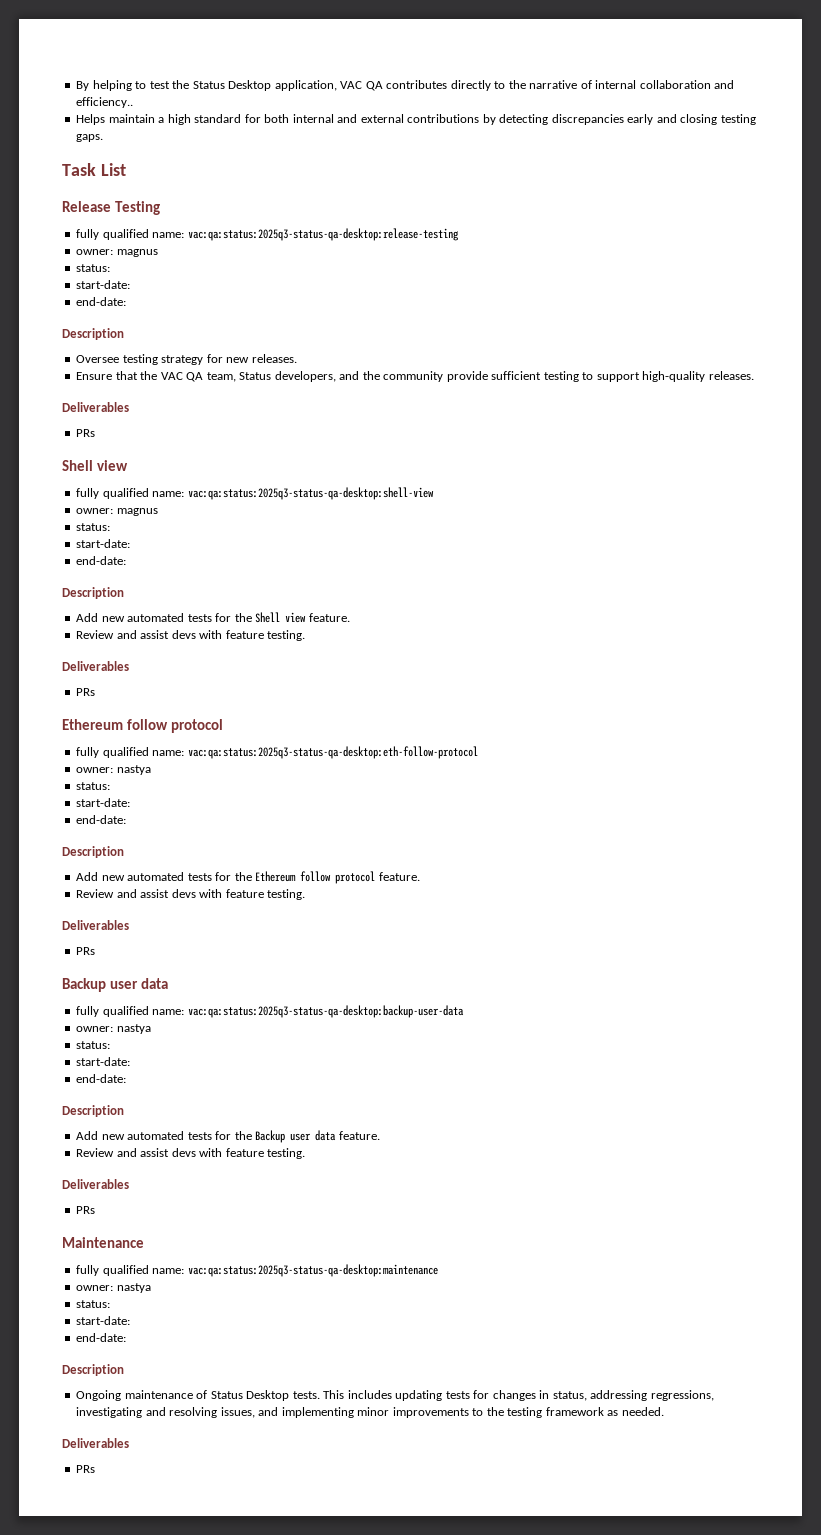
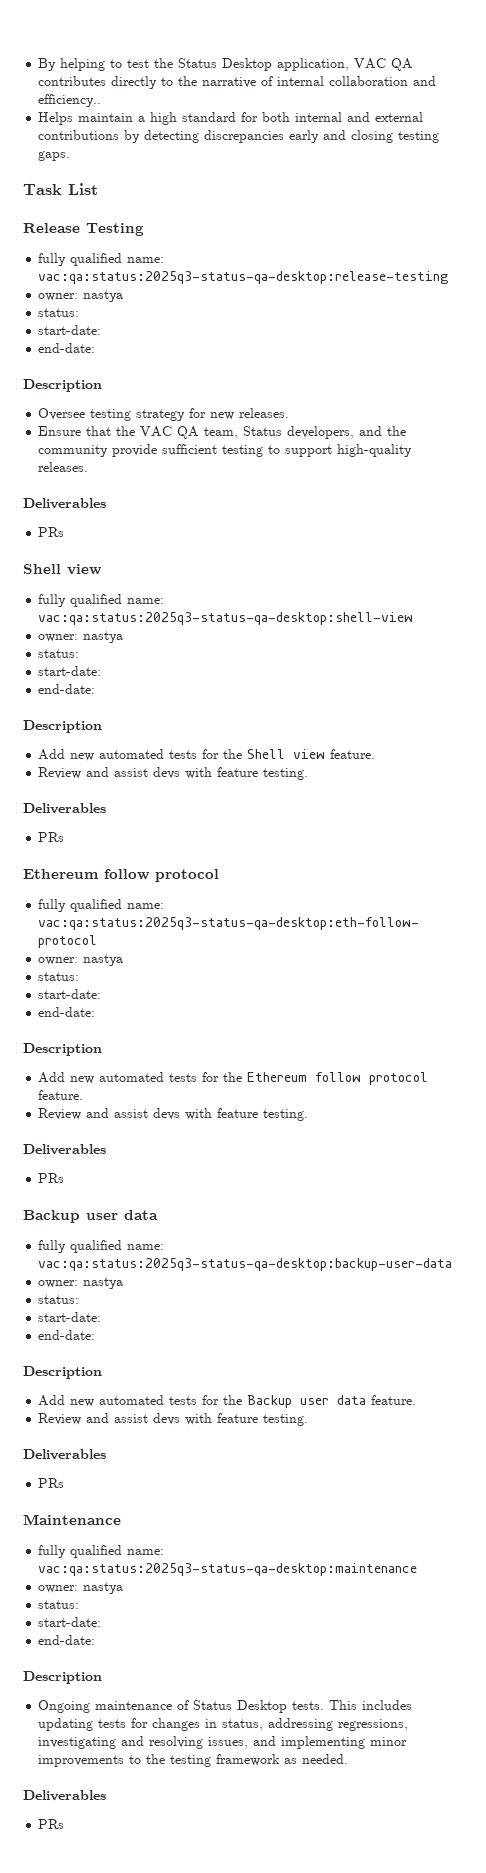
  fully qualified name: vac:qa:status:2025q3-status-qa-desktop:release-testing
- owner: magnus
+ owner: nastya
  fully qualified name: vac:qa:status:2025q3-status-qa-desktop:shell-view
- owner: magnus
+ owner: nastya

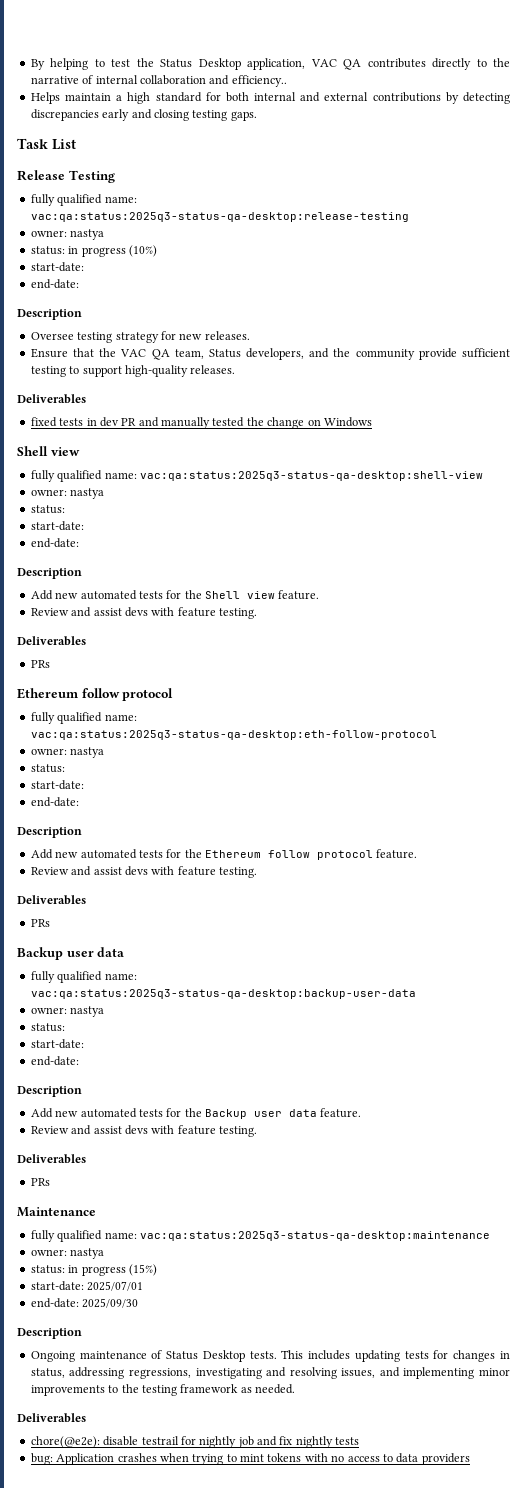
  fully qualified name: vac:qa:status:2025q3-status-qa-desktop:release-testing
  owner: nastya
- status:
+ status: in progress (10%)
  Ensure that the VAC QA team, Status developers, and the community provide sufficient testing to support high-quality releases.
  Deliverables
- PRs
+ fixed tests in dev PR and manually tested the change on Windows
  fully qualified name: vac:qa:status:2025q3-status-qa-desktop:maintenance
  owner: nastya
- status:
- start-date:
- end-date:
+ status: in progress (15%)
+ start-date: 2025/07/01
+ end-date: 2025/09/30
  This includes updating tests for changes in status, addressing regressions, investigating and resolving issues, and implementing minor improvements to the testing framework as needed.
  Deliverables
- PRs
+ chore(@e2e): disable testrail for nightly job and fix nightly tests
+ bug: Application crashes when trying to mint tokens with no access to data providers

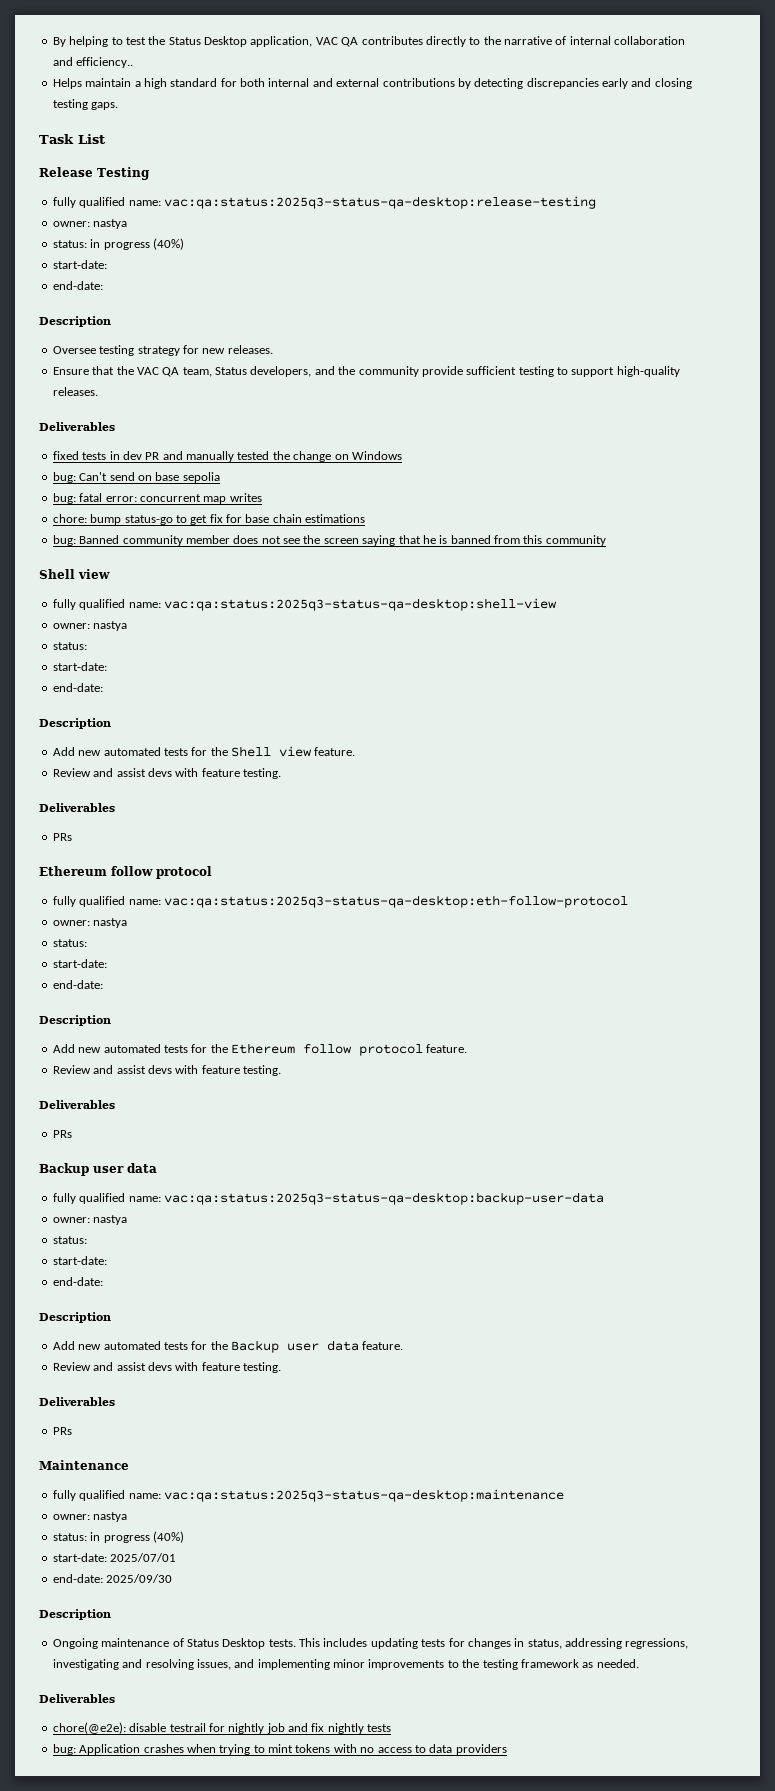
  fully qualified name: vac:qa:status:2025q3-status-qa-desktop:release-testing
  owner: nastya
- status: in progress (10%)
+ status: in progress (40%)
+ bug: Can't send on base sepolia
+ bug: fatal error: concurrent map writes
+ chore: bump status-go to get fix for base chain estimations
+ bug: Banned community member does not see the screen saying that he is banned from this community
  fully qualified name: vac:qa:status:2025q3-status-qa-desktop:maintenance
  owner: nastya
- status: in progress (15%)
+ status: in progress (40%)

